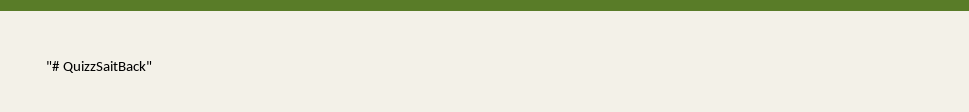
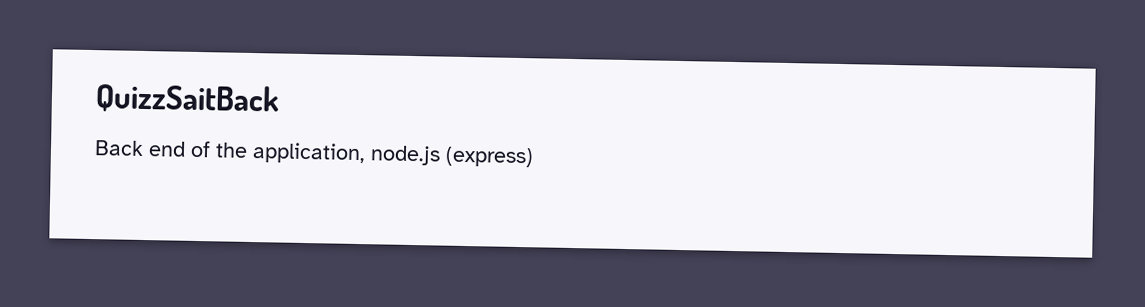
- "# QuizzSaitBack"
+ QuizzSaitBack
+ Back end of the application, node.js (express)

